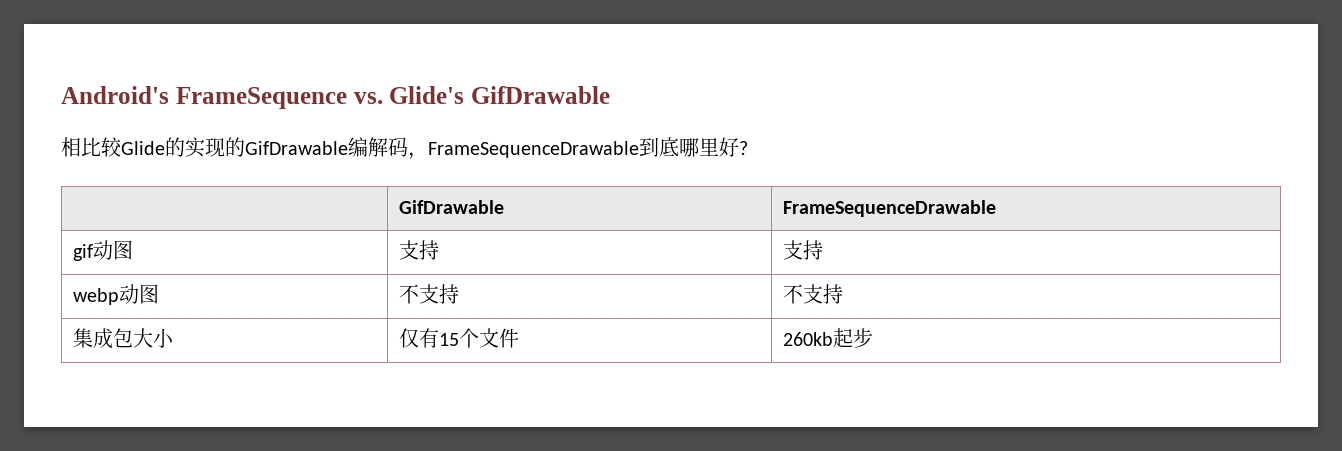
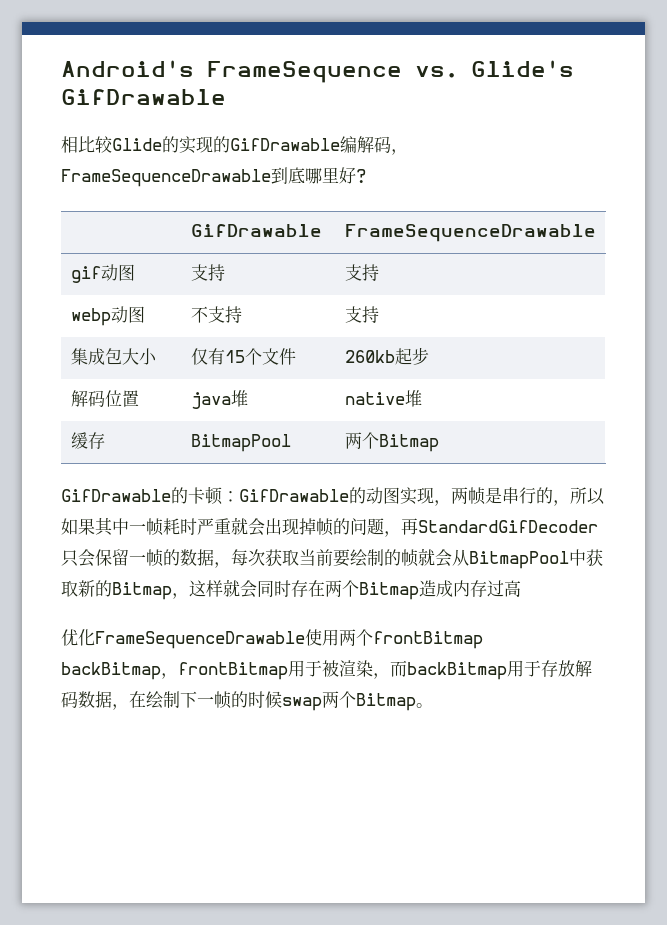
- webp动图 | 不支持 | 不支持
+ webp动图 | 不支持 | 支持
+ 解码位置 | java堆 | native堆
+ 缓存 | BitmapPool | 两个Bitmap
+ GifDrawable的卡顿：GifDrawable的动图实现，两帧是串行的，所以如果其中一帧耗时严重就会出现掉帧的问题，再StandardGifDecoder只会保留一帧的数据，每次获取当前要绘制的帧就会从BitmapPool中获取新的Bitmap，这样就会同时存在两个Bitmap造成内存过高
+ 优化FrameSequenceDrawable使用两个frontBitmap backBitmap，frontBitmap用于被渲染，而backBitmap用于存放解码数据，在绘制下一帧的时候swap两个Bitmap。

